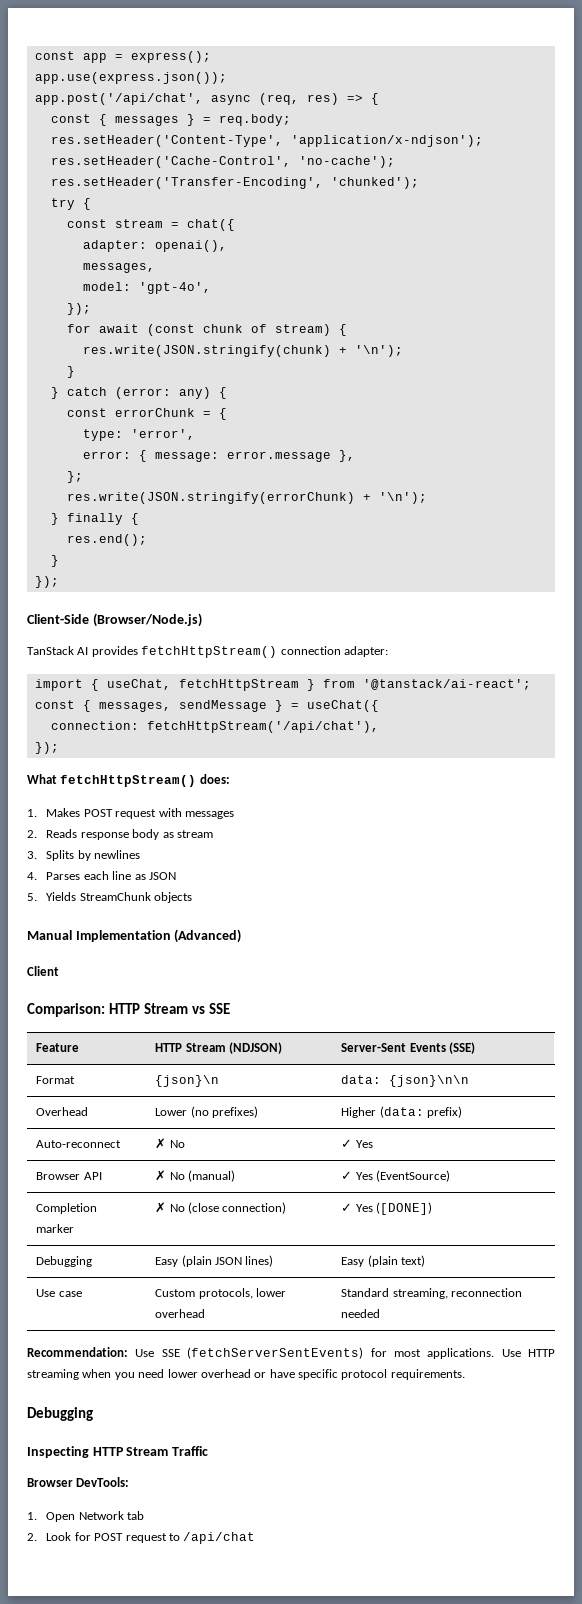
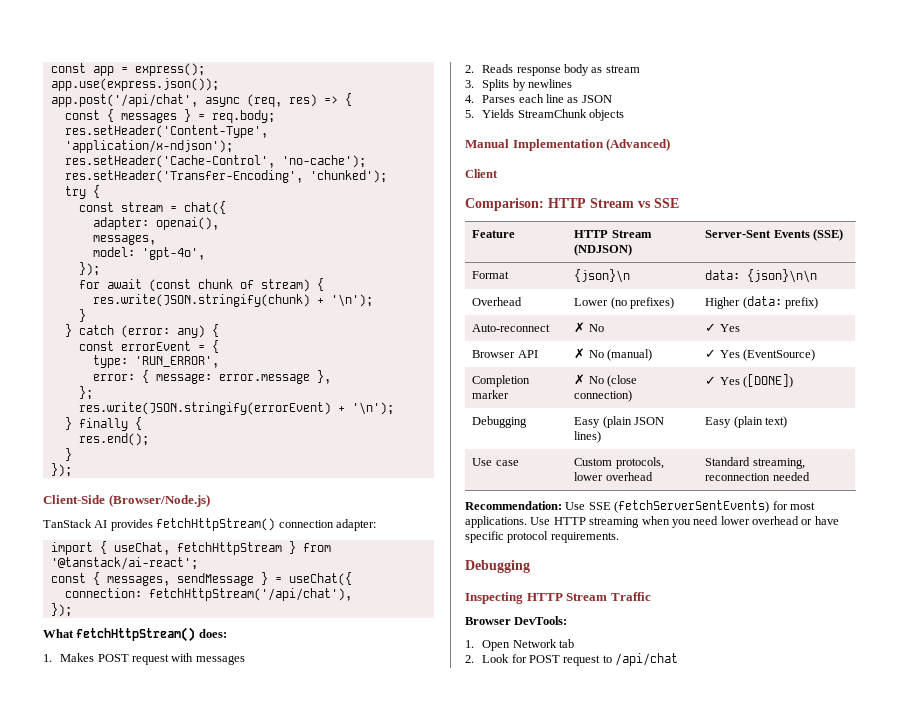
- const errorChunk = {
+ const errorEvent = {
- type: 'error',
+ type: 'RUN_ERROR',
- res.write(JSON.stringify(errorChunk) + '\n');
+ res.write(JSON.stringify(errorEvent) + '\n');

